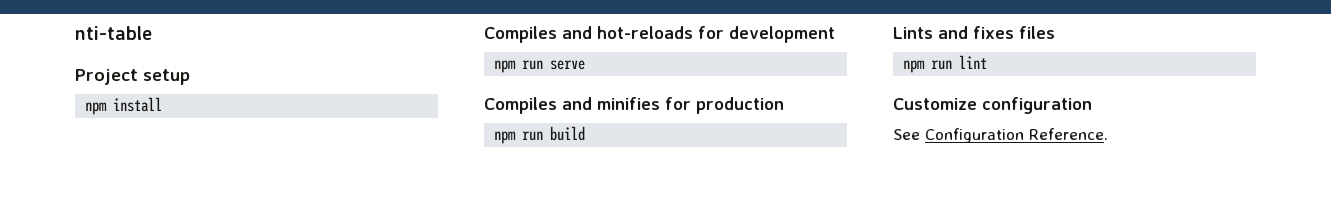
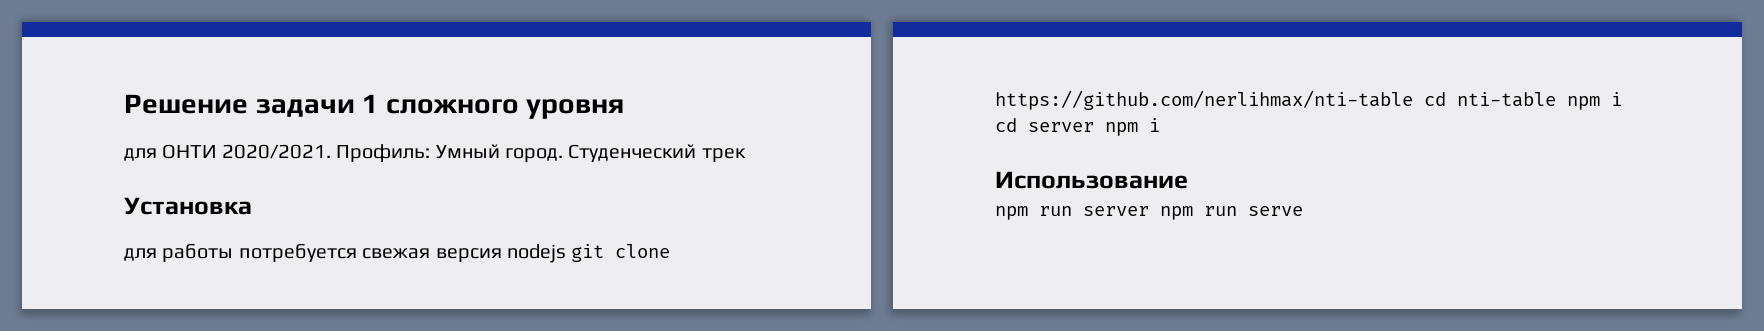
- nti-table
- Project setup
- npm install
- Compiles and hot-reloads for development
- npm run serve
- Compiles and minifies for production
- npm run build
- Lints and fixes files
- npm run lint
- Customize configuration
- See Configuration Reference.
+ Решение задачи 1 сложного уровня
+ для ОНТИ 2020/2021. Профиль: Умный город. Студенческий трек
+ Установка
+ для работы потребуется свежая версия nodejs git clone https://github.com/nerlihmax/nti-table cd nti-table npm i cd server npm i
+ Использование
+ npm run server npm run serve

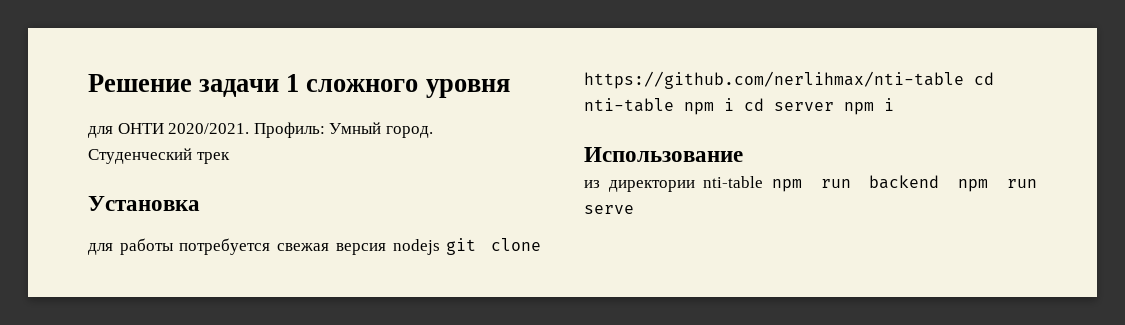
- npm run server npm run serve
+ из директории nti-table npm run backend npm run serve

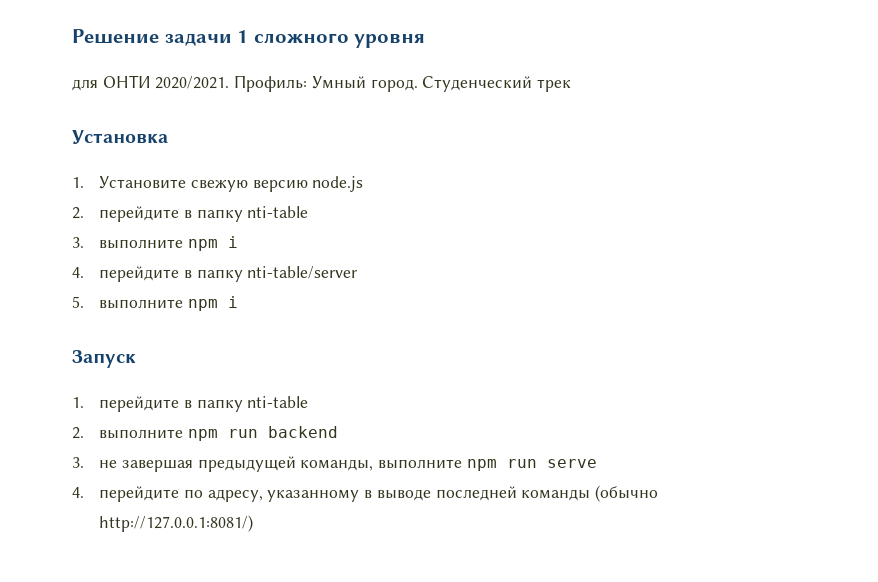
- для работы потребуется свежая версия nodejs git clone https://github.com/nerlihmax/nti-table cd nti-table npm i cd server npm i
- Использование
- из директории nti-table npm run backend npm run serve
+ 1. Установите свежую версию node.js
+ 2. перейдите в папку nti-table
+ 3. выполните npm i
+ 4. перейдите в папку nti-table/server
+ 5. выполните npm i
+ Запуск
+ 1. перейдите в папку nti-table
+ 2. выполните npm run backend
+ 3. не завершая предыдущей команды, выполните npm run serve
+ 4. перейдите по адресу, указанному в выводе последней команды (обычно http://127.0.0.1:8081/)

